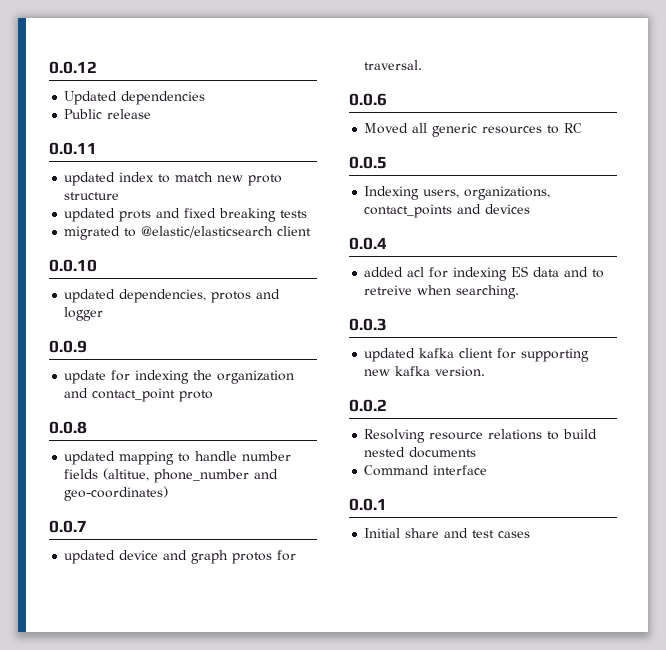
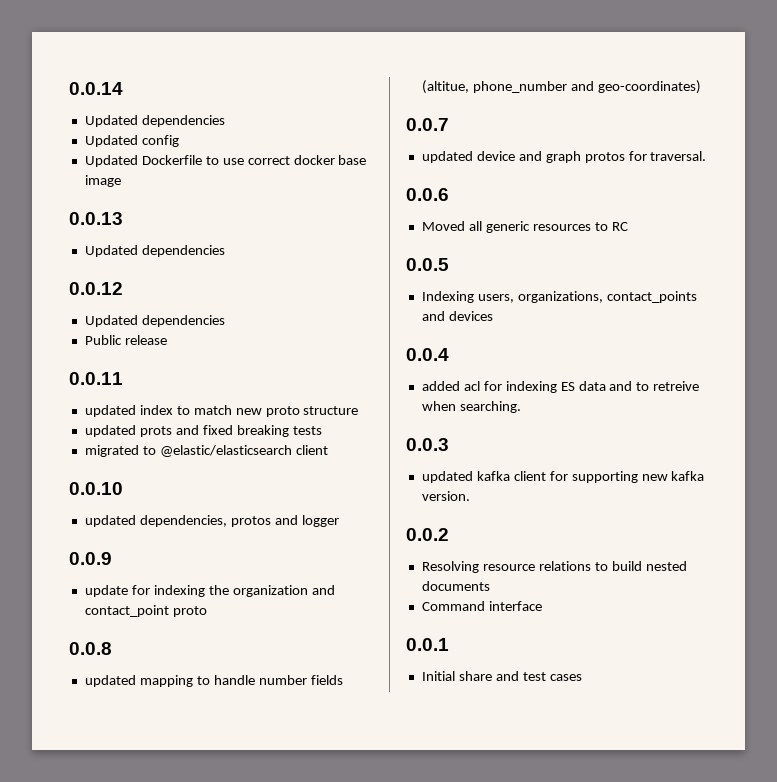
+ 0.0.14
+ Updated dependencies
+ Updated config
+ Updated Dockerfile to use correct docker base image
+ 0.0.13
+ Updated dependencies

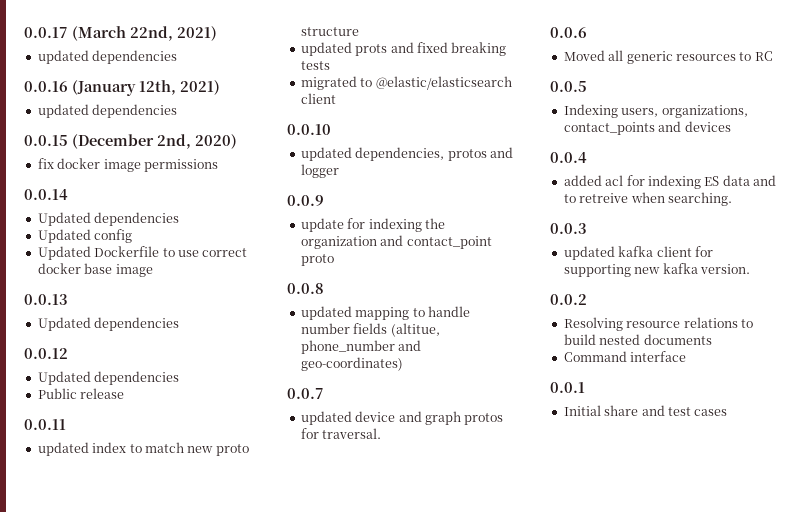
+ 0.0.17 (March 22nd, 2021)
+ updated dependencies
+ 0.0.16 (January 12th, 2021)
+ updated dependencies
+ 0.0.15 (December 2nd, 2020)
+ fix docker image permissions

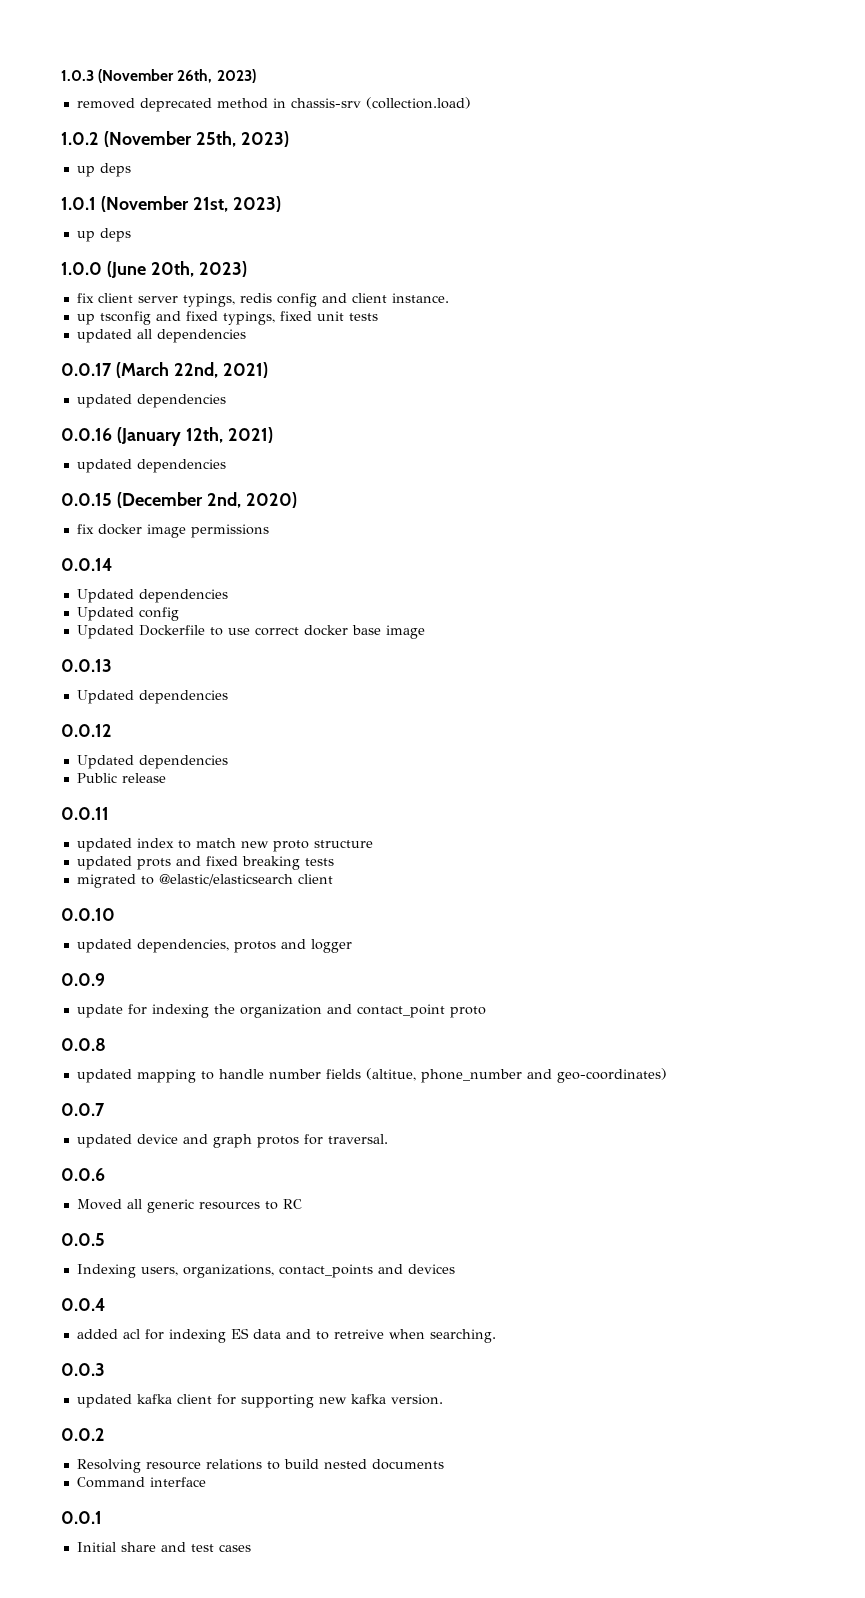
+ 1.0.3 (November 26th, 2023)
+ removed deprecated method in chassis-srv (collection.load)
+ 1.0.2 (November 25th, 2023)
+ up deps
+ 1.0.1 (November 21st, 2023)
+ up deps
+ 1.0.0 (June 20th, 2023)
+ fix client server typings, redis config and client instance.
+ up tsconfig and fixed typings, fixed unit tests
+ updated all dependencies

